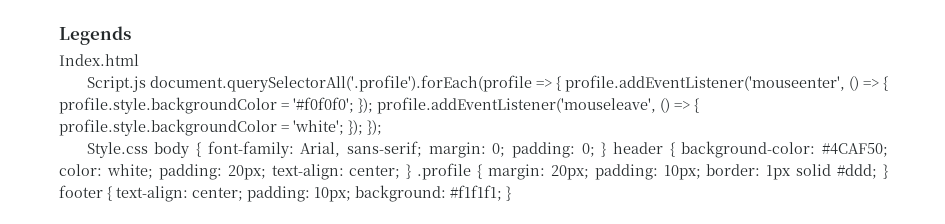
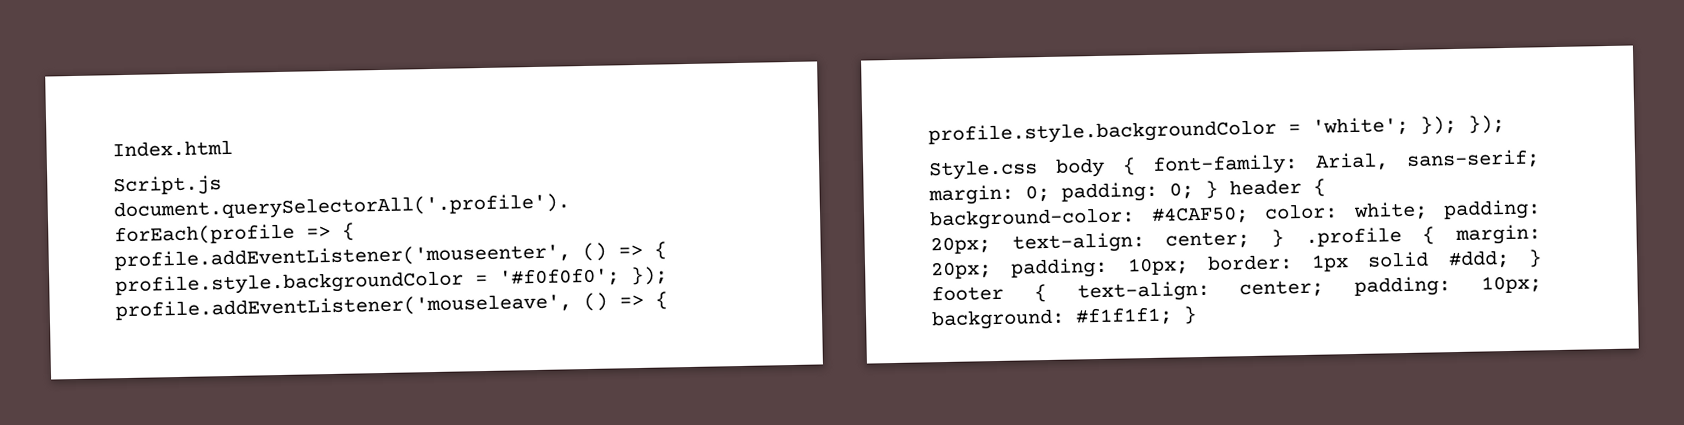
- Legends

